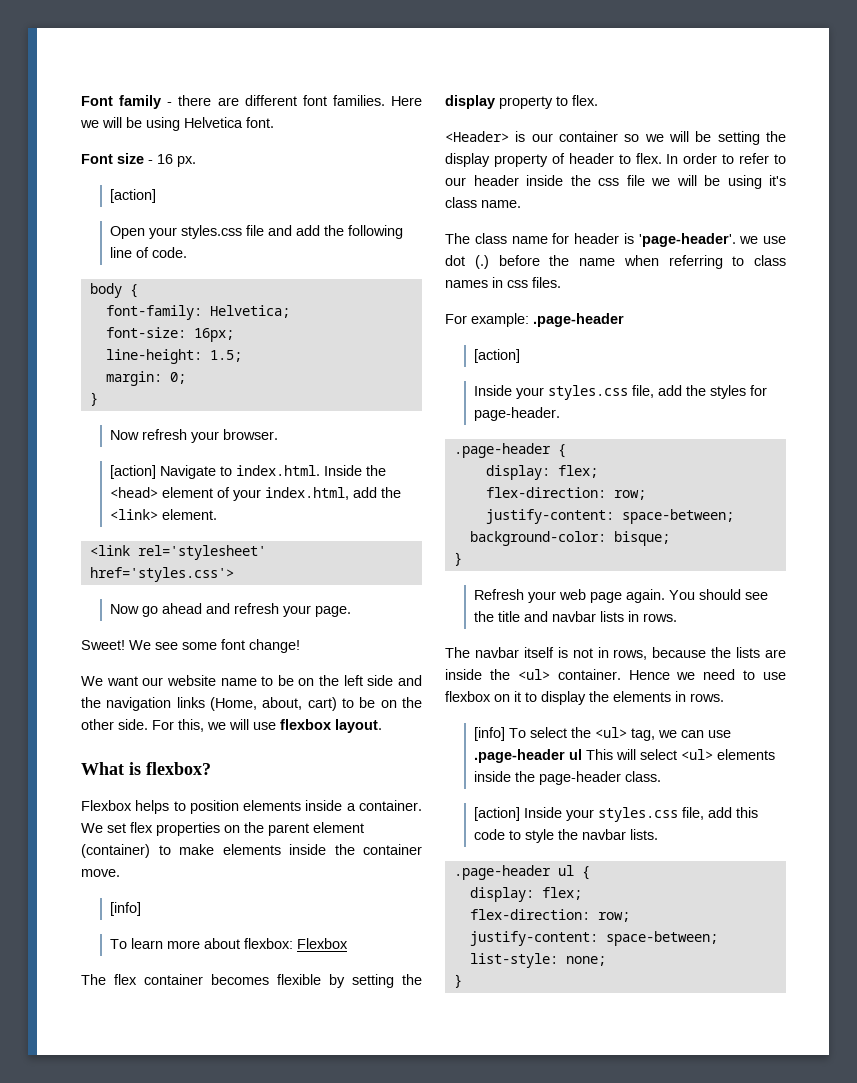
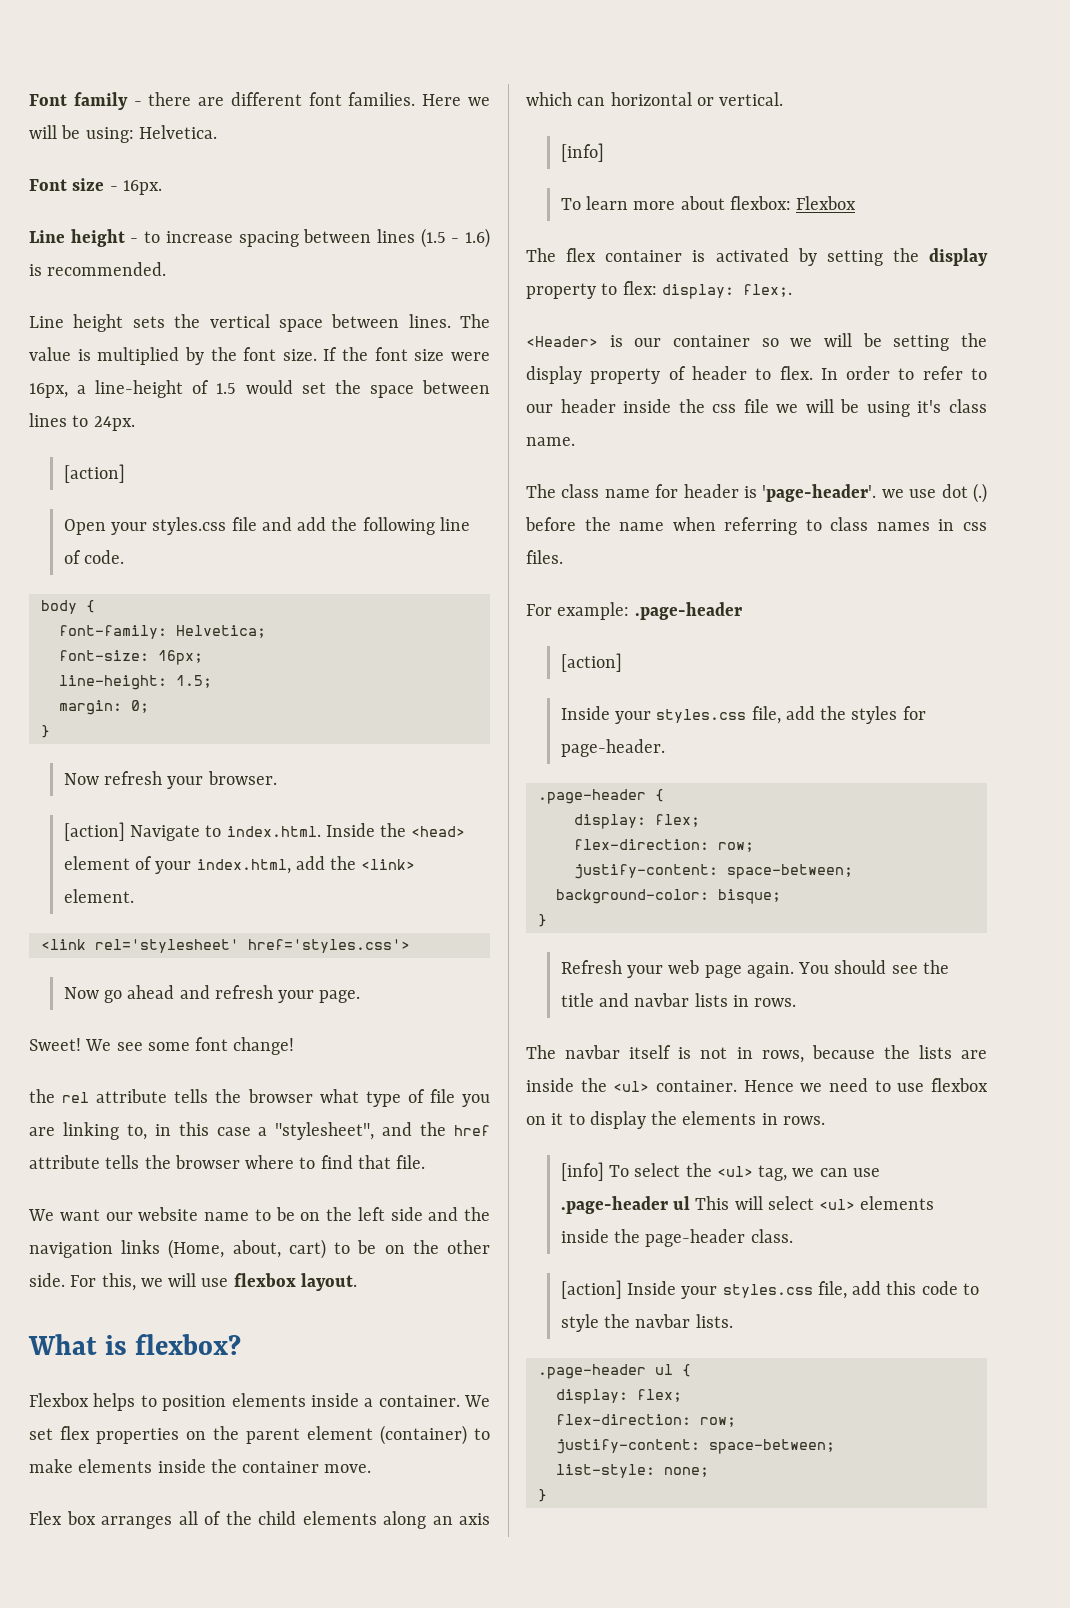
- Here we will be using Helvetica font.
+ Here we will be using: Helvetica.
- Font size - 16 px.
+ Font size - 16px.
+ Line height - to increase spacing between lines (1.5 - 1.6) is recommended.
+ Line height sets the vertical space between lines. The value is multiplied by the font size. If the font size were 16px, a line-height of 1.5 would set the space between lines to 24px.
+ the rel attribute tells the browser what type of file you are linking to, in this case a "stylesheet", and the href attribute tells the browser where to find that file.
+ Flex box arranges all of the child elements along an axis which can horizontal or vertical.
- The flex container becomes flexible by setting the display property to flex.
+ The flex container is activated by setting the display property to flex: display: flex;.

